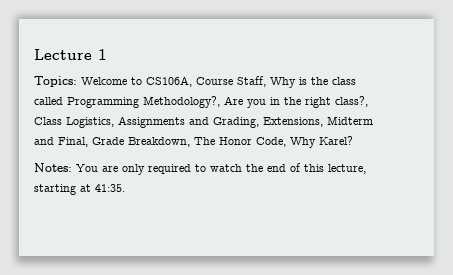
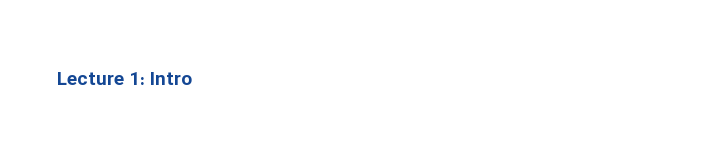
- Lecture 1
- Topics: Welcome to CS106A, Course Staff, Why is the class called Programming Methodology?, Are you in the right class?, Class Logistics, Assignments and Grading, Extensions, Midterm and Final, Grade Breakdown, The Honor Code, Why Karel?
- Notes: You are only required to watch the end of this lecture, starting at 41:35.
+ Lecture 1: Intro

